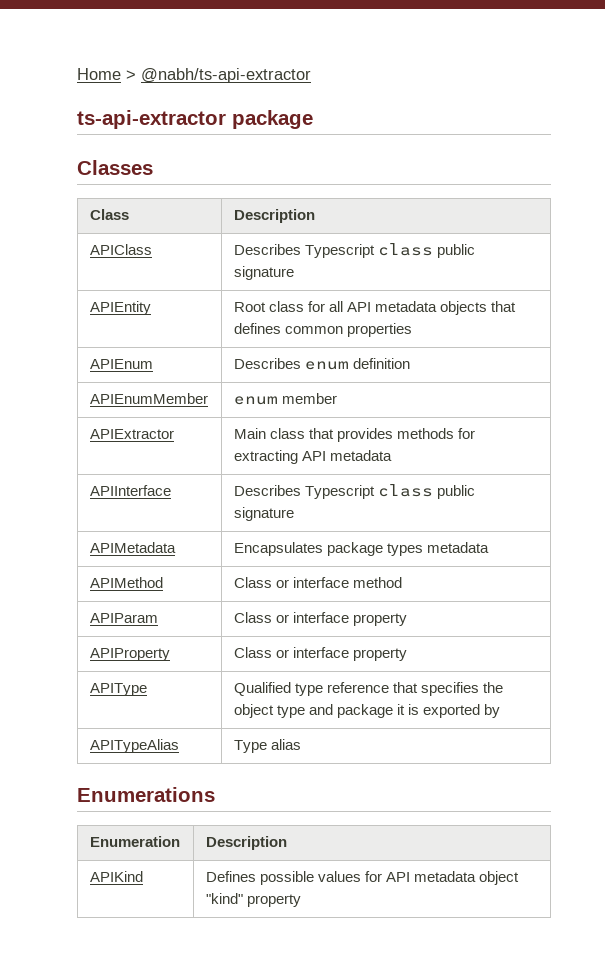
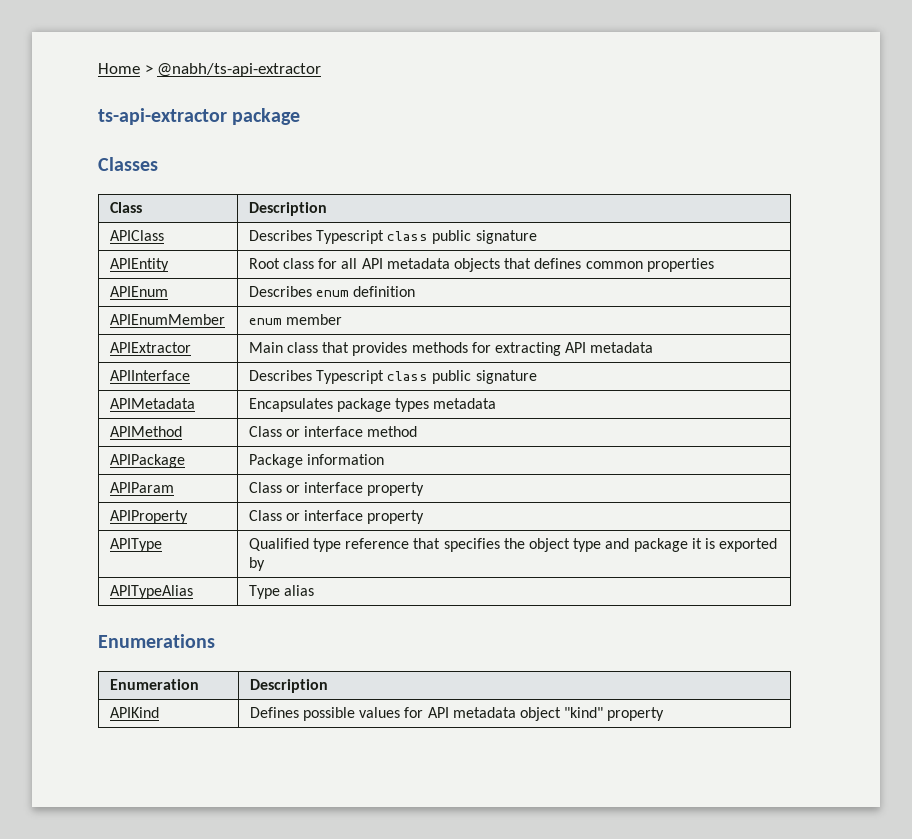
+ APIPackage | Package information

